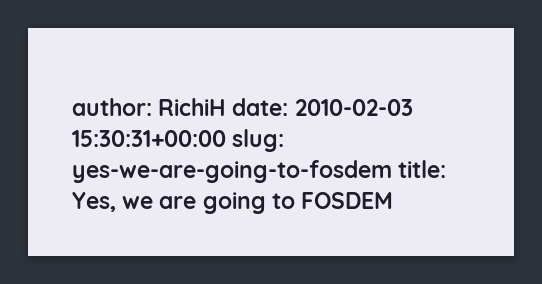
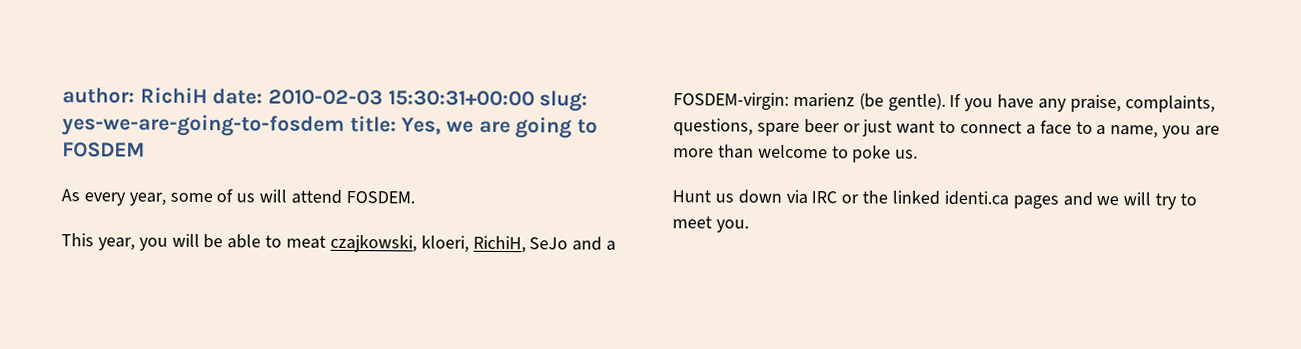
+ As every year, some of us will attend FOSDEM.
+ This year, you will be able to meat czajkowski, kloeri, RichiH, SeJo and a FOSDEM-virgin: marienz (be gentle). If you have any praise, complaints, questions, spare beer or just want to connect a face to a name, you are more than welcome to poke us.
+ Hunt us down via IRC or the linked identi.ca pages and we will try to meet you.

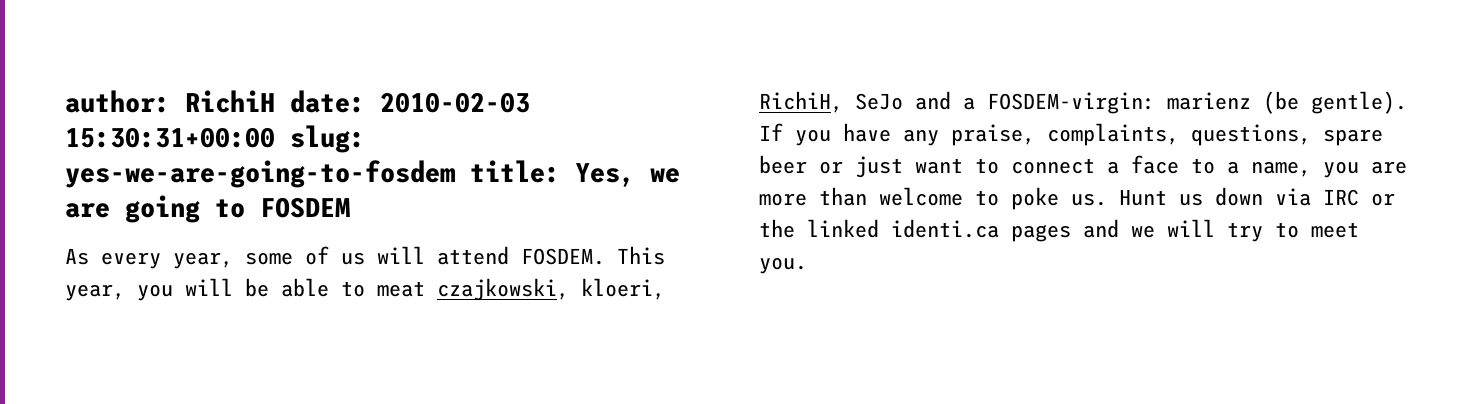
- As every year, some of us will attend FOSDEM.
- This year, you will be able to meat czajkowski, kloeri, RichiH, SeJo and a FOSDEM-virgin: marienz (be gentle).
+ As every year, some of us will attend FOSDEM. This year, you will be able to meat czajkowski, kloeri, RichiH, SeJo and a FOSDEM-virgin: marienz (be gentle).
- If you have any praise, complaints, questions, spare beer or just want to connect a face to a name, you are more than welcome to poke us.
- Hunt us down via IRC or the linked identi.ca pages and we will try to meet you.
+ If you have any praise, complaints, questions, spare beer or just want to connect a face to a name, you are more than welcome to poke us. Hunt us down via IRC or the linked identi.ca pages and we will try to meet you.

